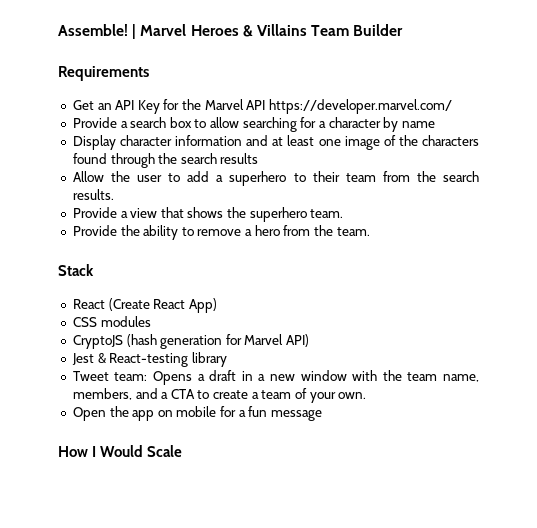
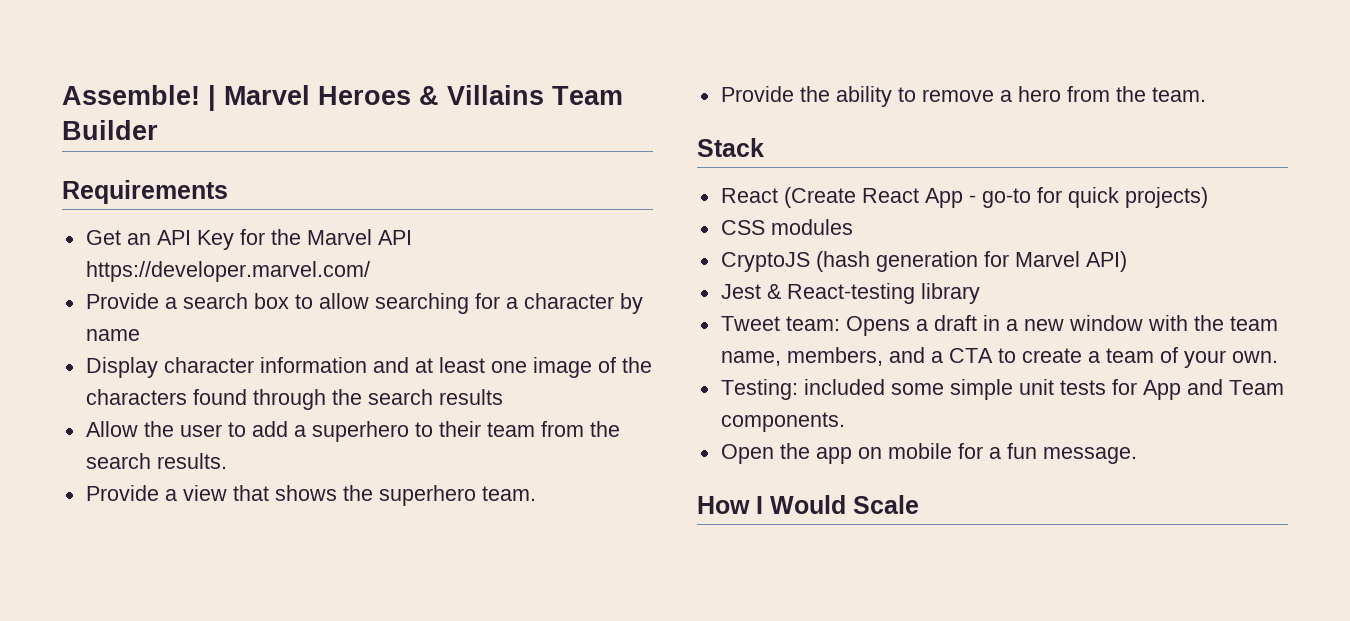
- React (Create React App)
+ React (Create React App - go-to for quick projects)
+ Testing: included some simple unit tests for App and Team components.
- Open the app on mobile for a fun message
+ Open the app on mobile for a fun message.

